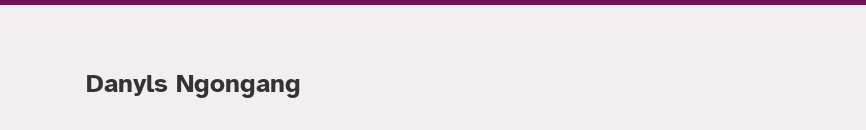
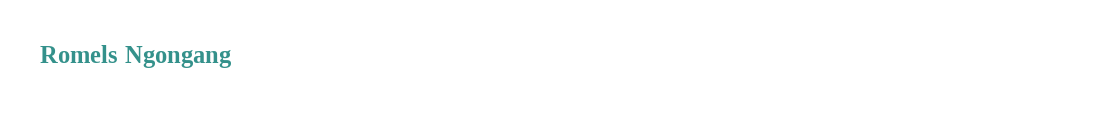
- Danyls Ngongang
+ Romels Ngongang

